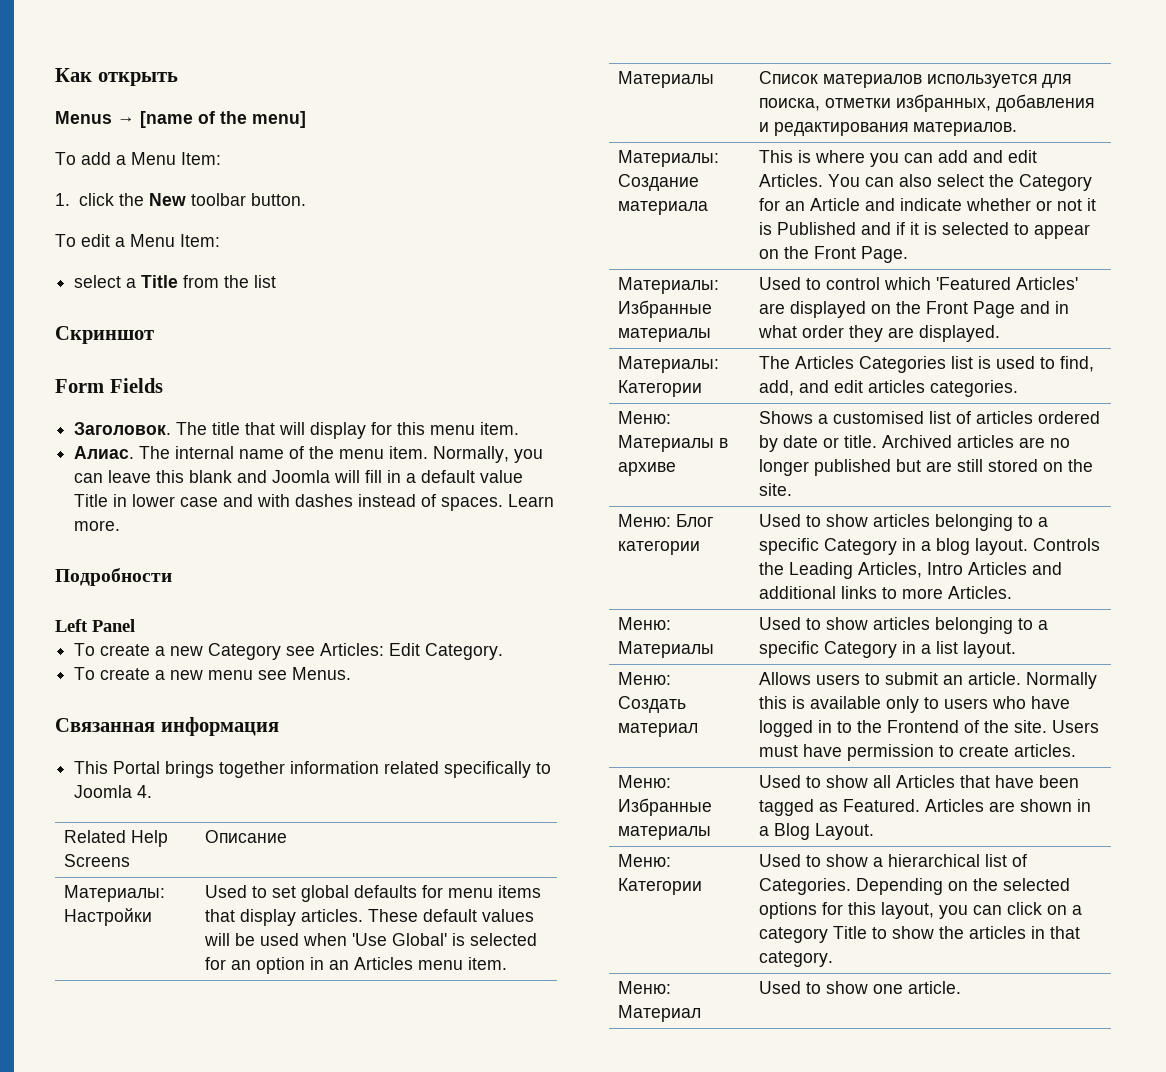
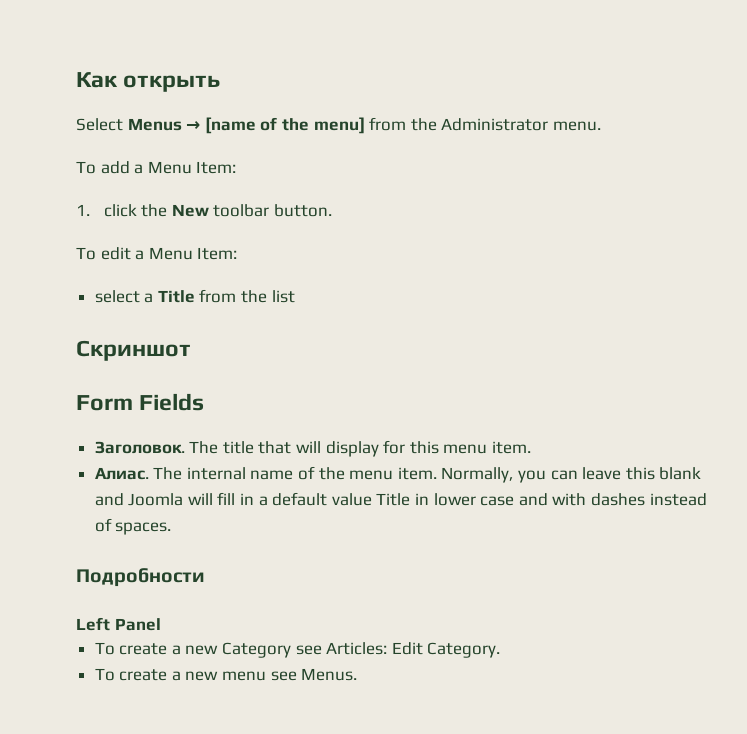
- Menus → [name of the menu]
+ Select Menus → [name of the menu] from the Administrator menu.
- Learn more.
- Связанная информация
- This Portal brings together information related specifically to Joomla 4.
- Related Help Screens | Описание
- Материалы: Настройки | Used to set global defaults for menu items that display articles. These default values will be used when 'Use Global' is selected for an option in an Articles menu item.
- Материалы | Список материалов используется для поиска, отметки избранных, добавления и редактирования материалов.
- Материалы: Создание материала | This is where you can add and edit Articles. You can also select the Category for an Article and indicate whether or not it is Published and if it is selected to appear on the Front Page.
- Материалы: Избранные материалы | Used to control which 'Featured Articles' are displayed on the Front Page and in what order they are displayed.
- Материалы: Категории | The Articles Categories list is used to find, add, and edit articles categories.
- Меню: Материалы в архиве | Shows a customised list of articles ordered by date or title. Archived articles are no longer published but are still stored on the site.
- Меню: Блог категории | Used to show articles belonging to a specific Category in a blog layout. Controls the Leading Articles, Intro Articles and additional links to more Articles.
- Меню: Материалы | Used to show articles belonging to a specific Category in a list layout.
- Меню: Создать материал | Allows users to submit an article. Normally this is available only to users who have logged in to the Frontend of the site. Users must have permission to create articles.
- Меню: Избранные материалы | Used to show all Articles that have been tagged as Featured. Articles are shown in a Blog Layout.
- Меню: Категории | Used to show a hierarchical list of Categories. Depending on the selected options for this layout, you can click on a category Title to show the articles in that category.
- Меню: Материал | Used to show one article.

